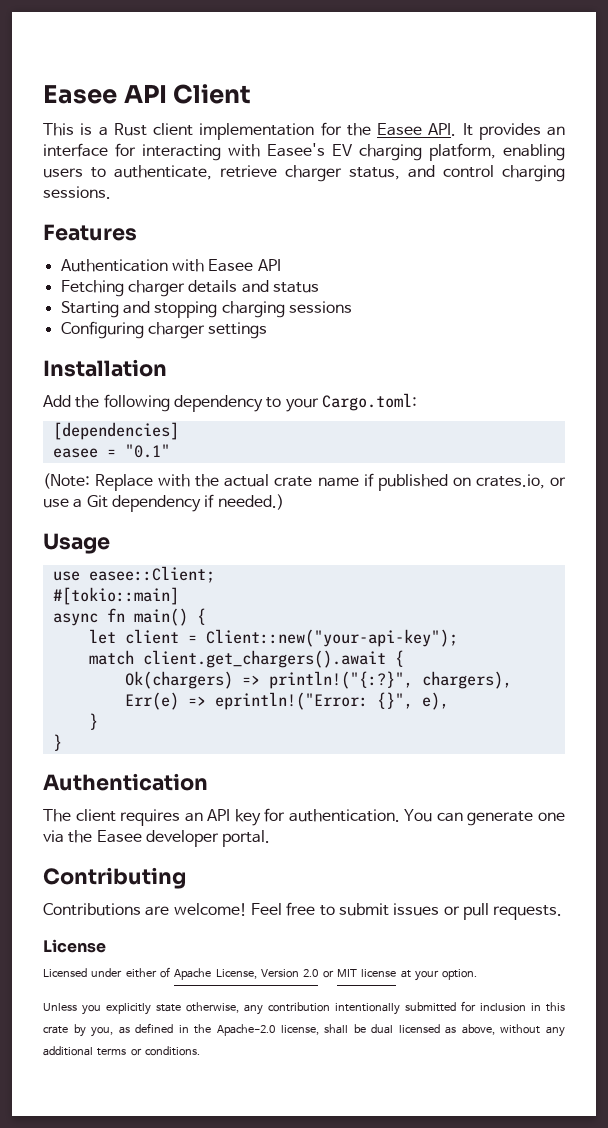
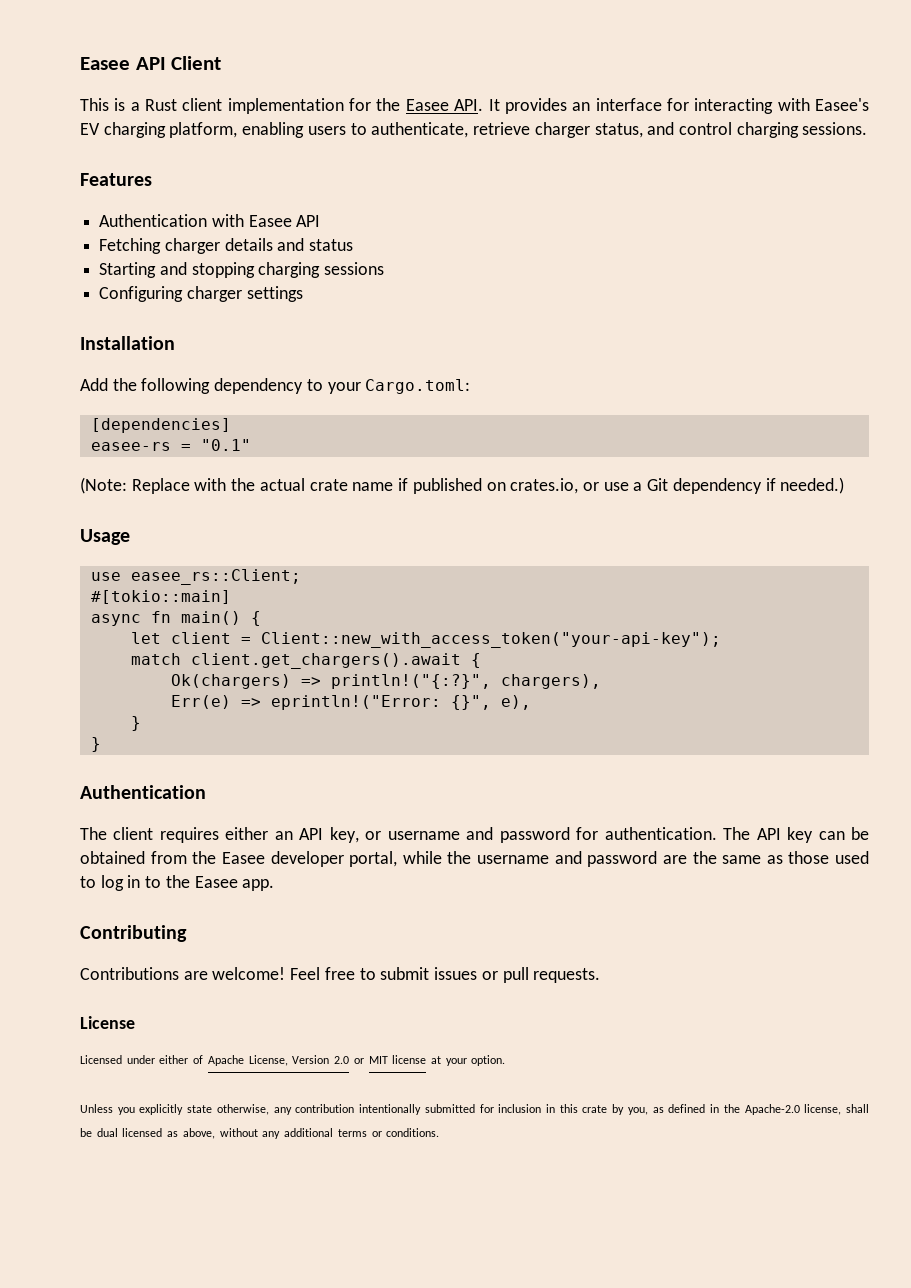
- easee = "0.1"
+ easee-rs = "0.1"
- use easee::Client;
+ use easee_rs::Client;
- let client = Client::new("your-api-key");
+ let client = Client::new_with_access_token("your-api-key");
- The client requires an API key for authentication. You can generate one via the Easee developer portal.
+ The client requires either an API key, or username and password for authentication. The API key can be obtained from the Easee developer portal, while the username and password are the same as those used to log in to the Easee app.

